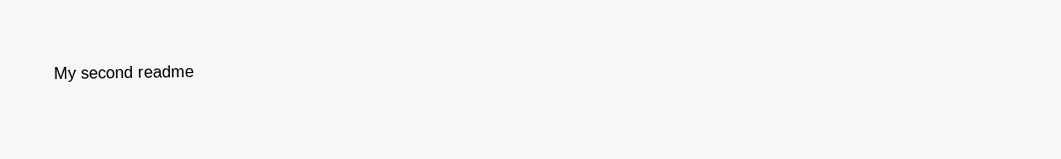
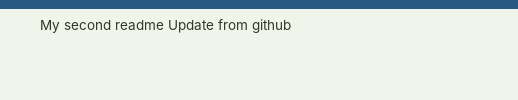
- My second readme
+ My second readme Update from github

